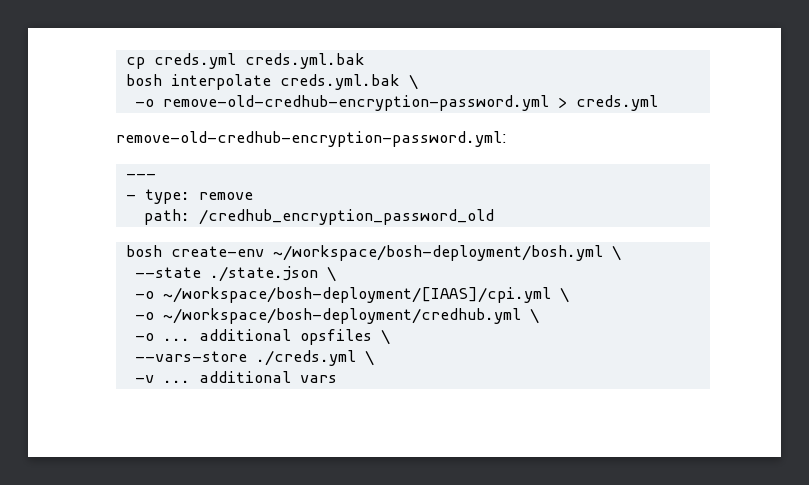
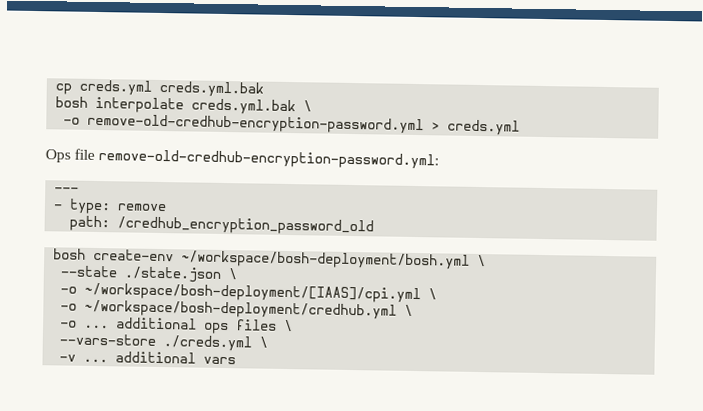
- remove-old-credhub-encryption-password.yml:
+ Ops file remove-old-credhub-encryption-password.yml:
- -o ... additional opsfiles \
+ -o ... additional ops files \

